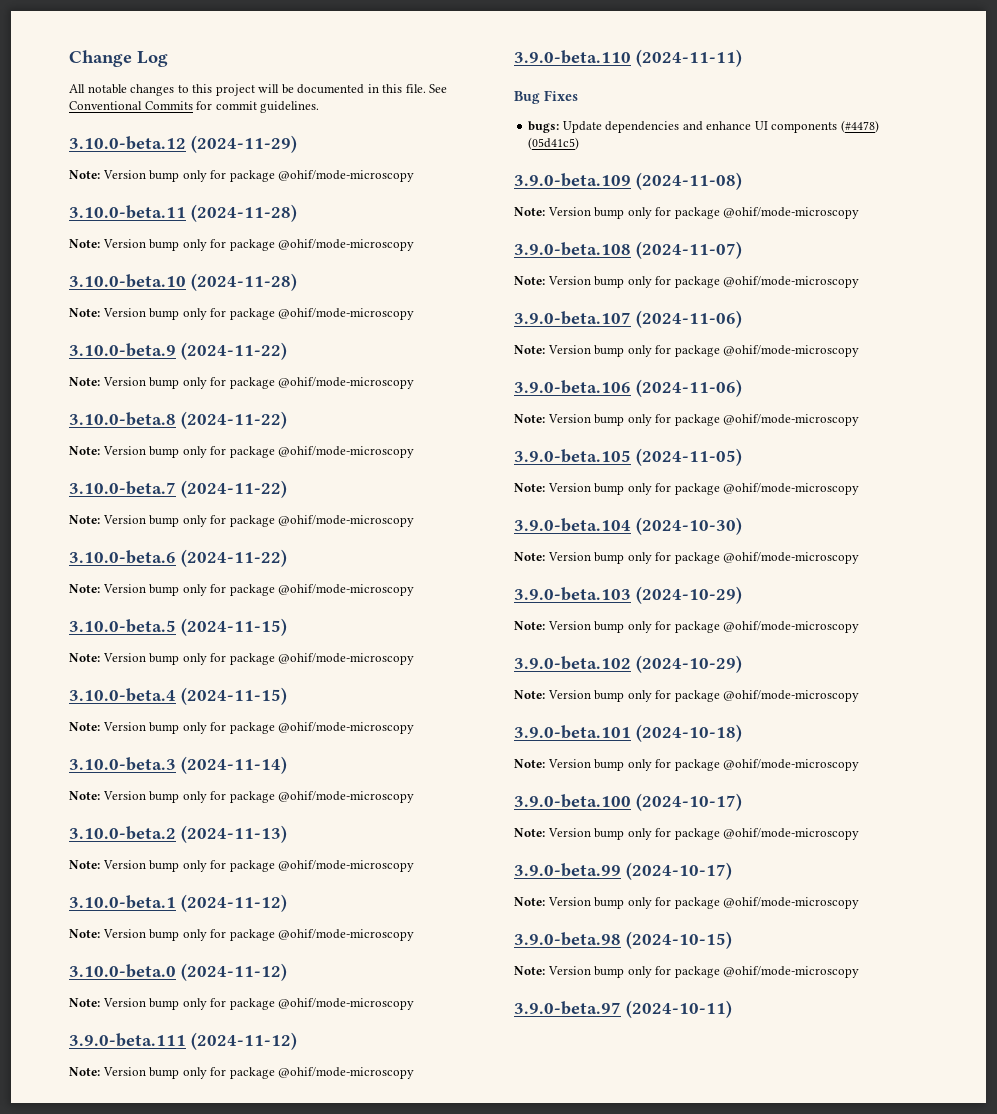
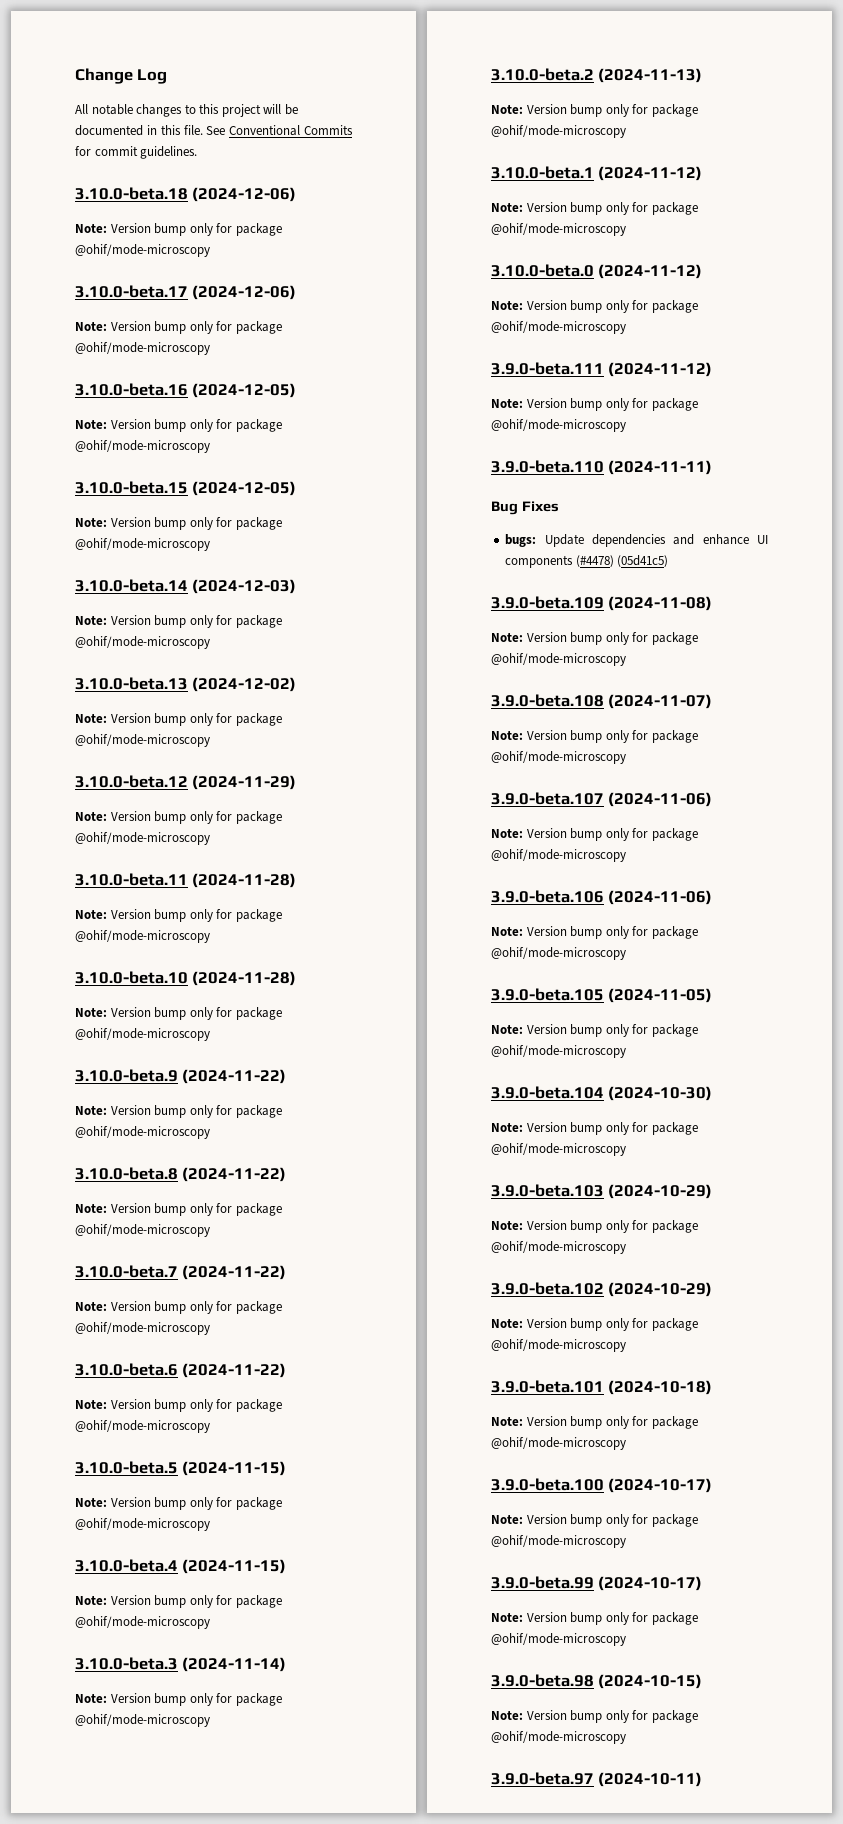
+ 3.10.0-beta.18 (2024-12-06)
+ Note: Version bump only for package @ohif/mode-microscopy
+ 3.10.0-beta.17 (2024-12-06)
+ Note: Version bump only for package @ohif/mode-microscopy
+ 3.10.0-beta.16 (2024-12-05)
+ Note: Version bump only for package @ohif/mode-microscopy
+ 3.10.0-beta.15 (2024-12-05)
+ Note: Version bump only for package @ohif/mode-microscopy
+ 3.10.0-beta.14 (2024-12-03)
+ Note: Version bump only for package @ohif/mode-microscopy
+ 3.10.0-beta.13 (2024-12-02)
+ Note: Version bump only for package @ohif/mode-microscopy

